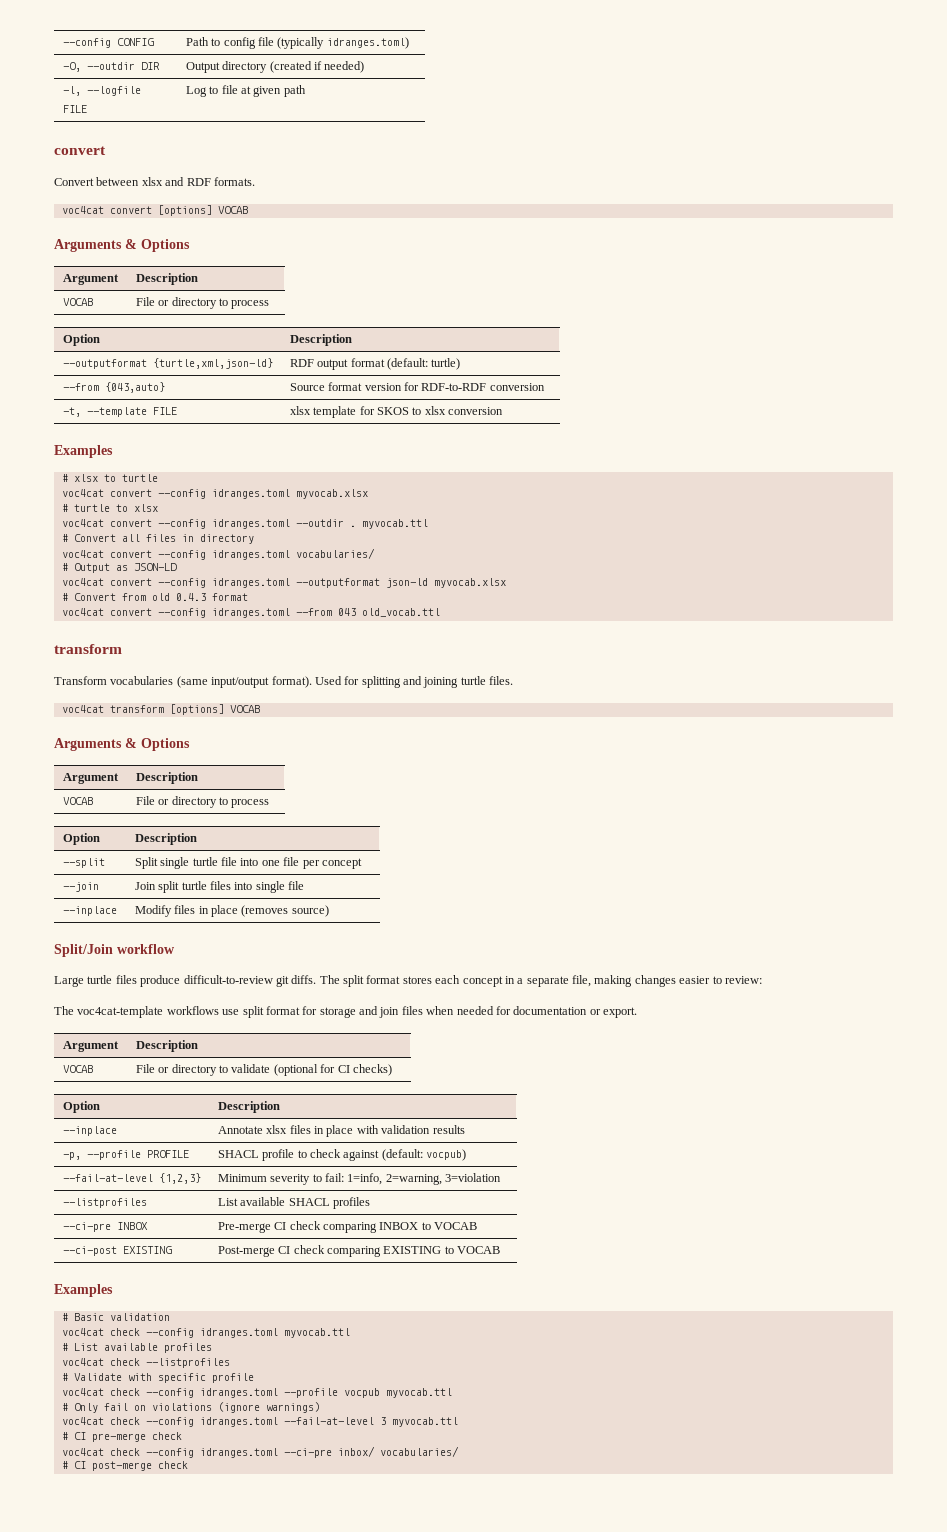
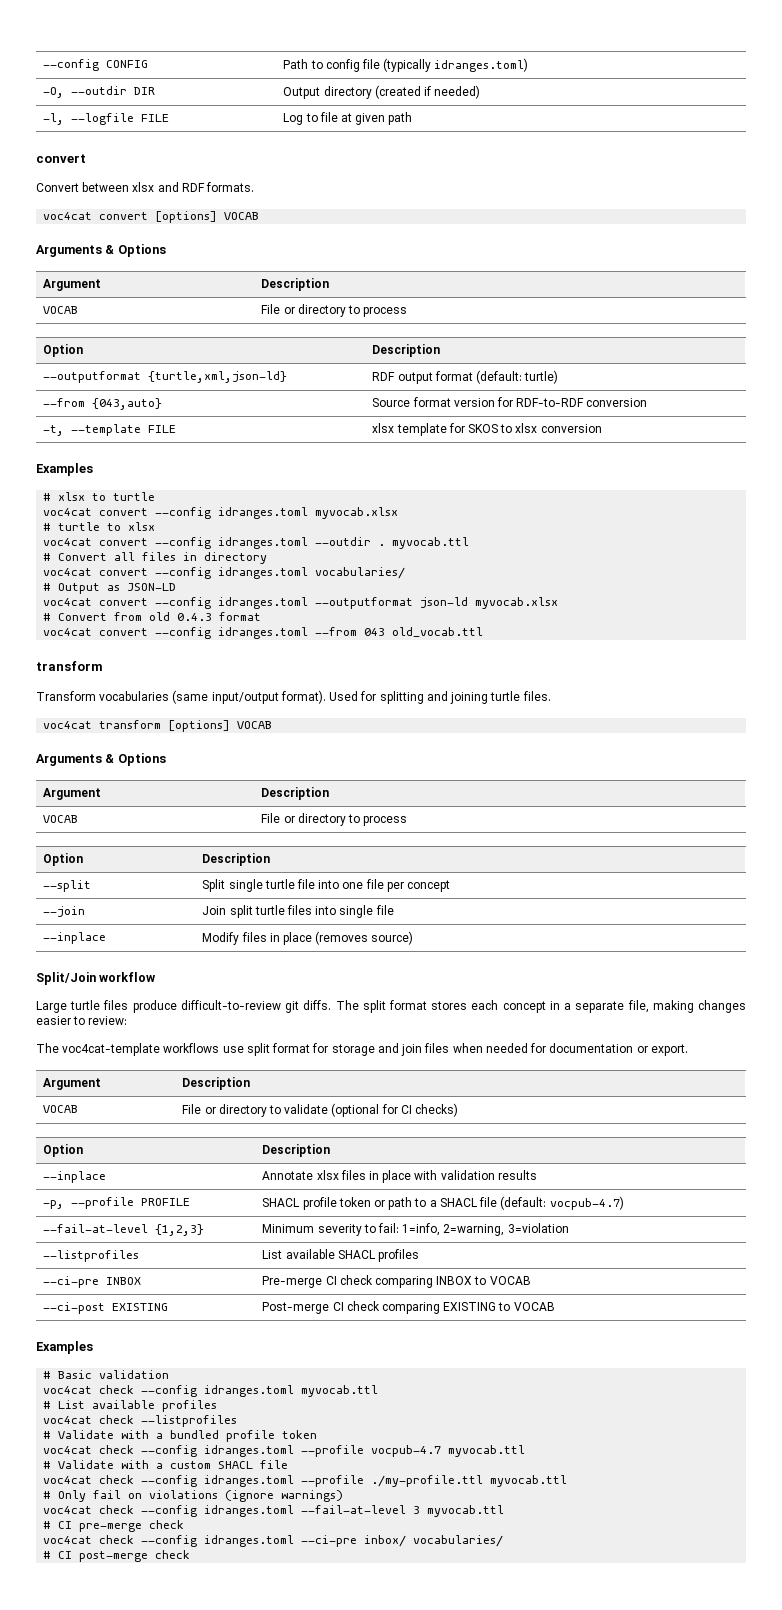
- -p, --profile PROFILE | SHACL profile to check against (default: vocpub)
+ -p, --profile PROFILE | SHACL profile token or path to a SHACL file (default: vocpub-4.7)
- # Validate with specific profile
- voc4cat check --config idranges.toml --profile vocpub myvocab.ttl
+ # Validate with a bundled profile token
+ voc4cat check --config idranges.toml --profile vocpub-4.7 myvocab.ttl
+ # Validate with a custom SHACL file
+ voc4cat check --config idranges.toml --profile ./my-profile.ttl myvocab.ttl

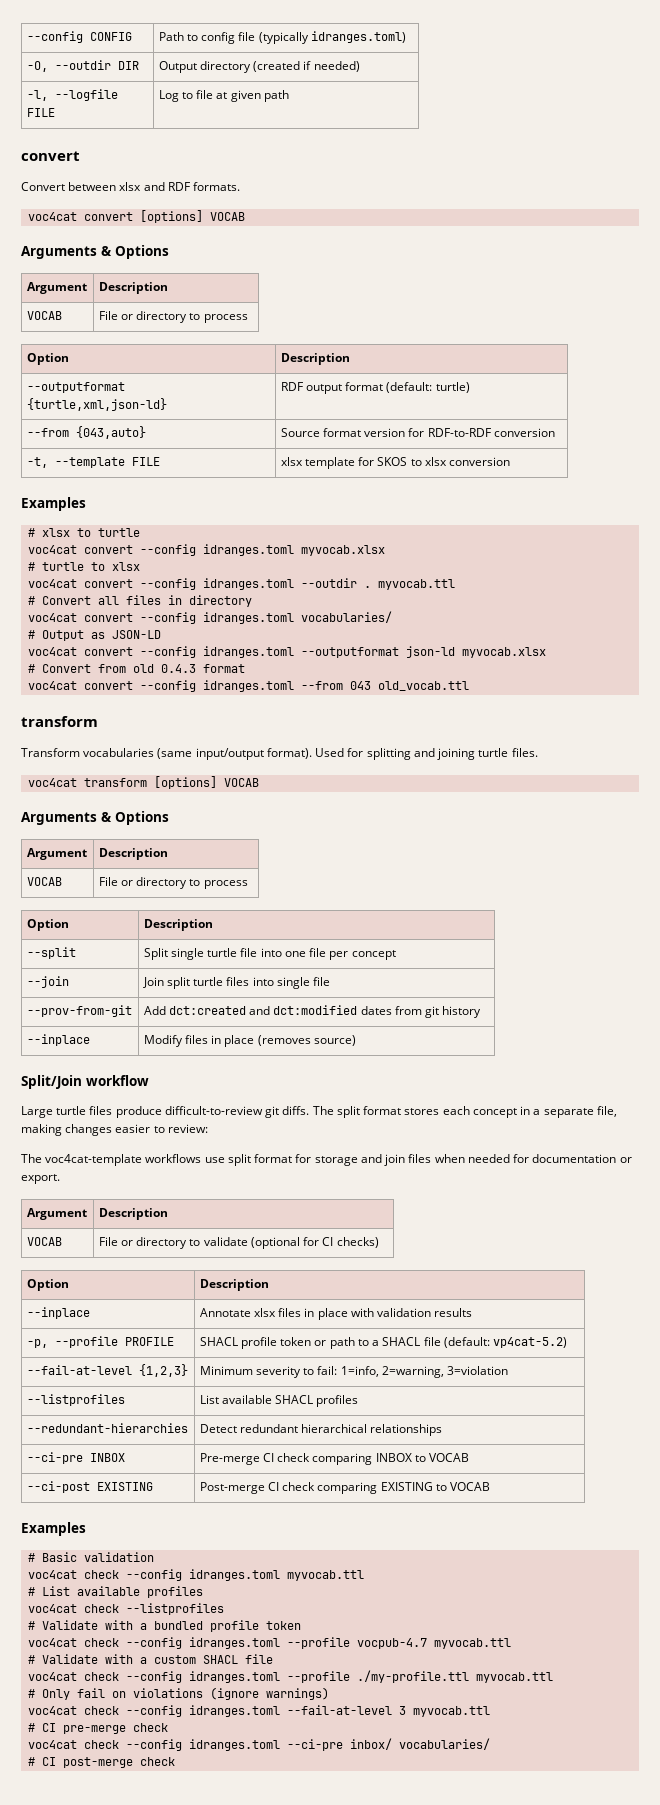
+ --prov-from-git | Add dct:created and dct:modified dates from git history
- -p, --profile PROFILE | SHACL profile token or path to a SHACL file (default: vocpub-4.7)
+ -p, --profile PROFILE | SHACL profile token or path to a SHACL file (default: vp4cat-5.2)
+ --redundant-hierarchies | Detect redundant hierarchical relationships

